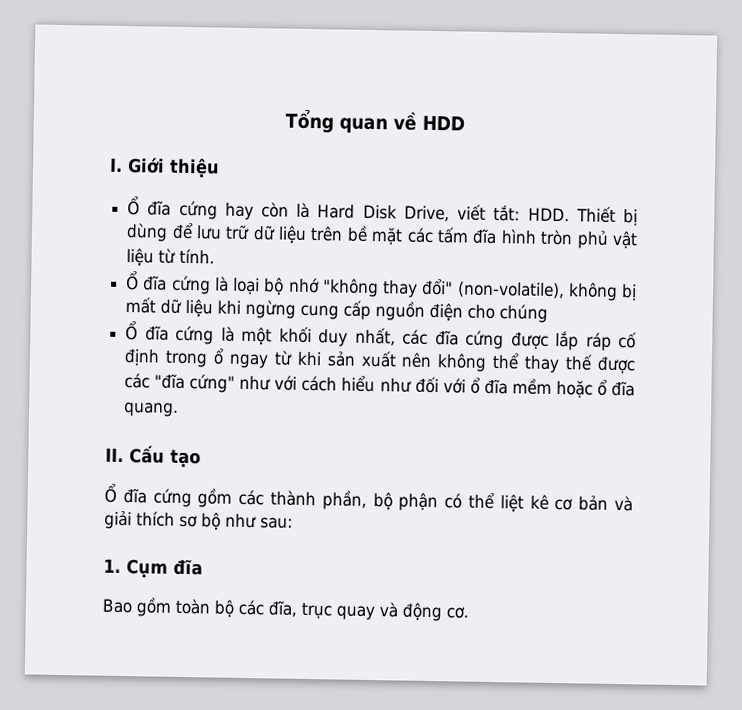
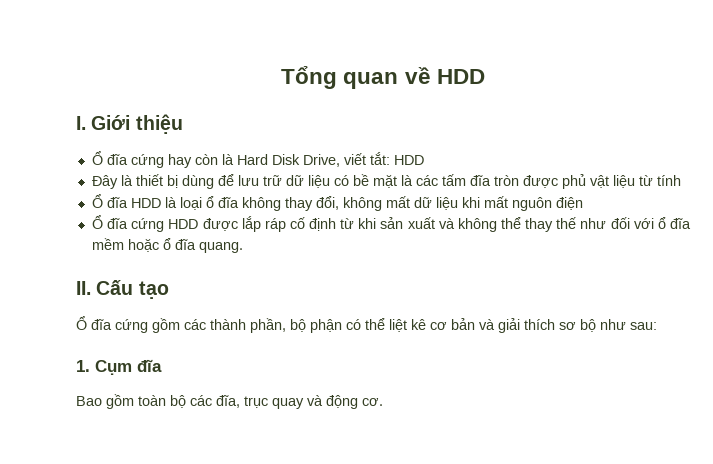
- Ổ đĩa cứng hay còn là Hard Disk Drive, viết tắt: HDD. Thiết bị dùng để lưu trữ dữ liệu trên bề mặt các tấm đĩa hình tròn phủ vật liệu từ tính.
- Ổ đĩa cứng là loại bộ nhớ "không thay đổi" (non-volatile), không bị mất dữ liệu khi ngừng cung cấp nguồn điện cho chúng
- Ổ đĩa cứng là một khối duy nhất, các đĩa cứng được lắp ráp cố định trong ổ ngay từ khi sản xuất nên không thể thay thế được các "đĩa cứng" như với cách hiểu như đối với ổ đĩa mềm hoặc ổ đĩa quang.
+ Ổ đĩa cứng hay còn là Hard Disk Drive, viết tắt: HDD
+ Đây là thiết bị dùng để lưu trữ dữ liệu có bề mặt là các tấm đĩa tròn được phủ vật liệu từ tính
+ Ổ đĩa HDD là loại ổ đĩa không thay đổi, không mất dữ liệu khi mất nguôn điện
+ Ổ đĩa cứng HDD được lắp ráp cố định từ khi sản xuất và không thể thay thế như đối với ổ đĩa mềm hoặc ổ đĩa quang.

